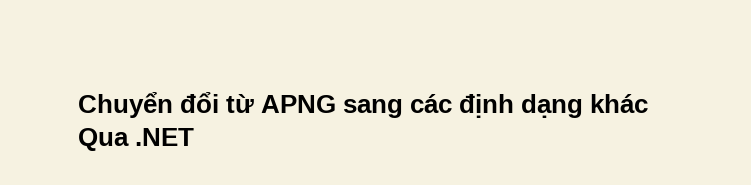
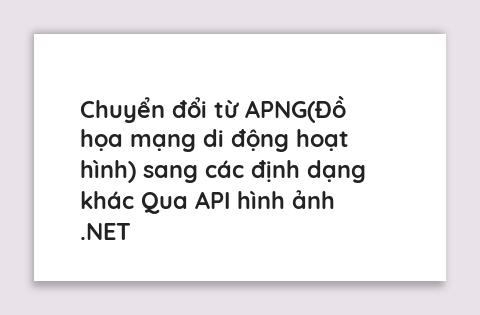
- Chuyển đổi từ APNG sang các định dạng khác Qua .NET
+ Chuyển đổi từ APNG(Đồ họa mạng di động hoạt hình) sang các định dạng khác Qua API hình ảnh .NET

